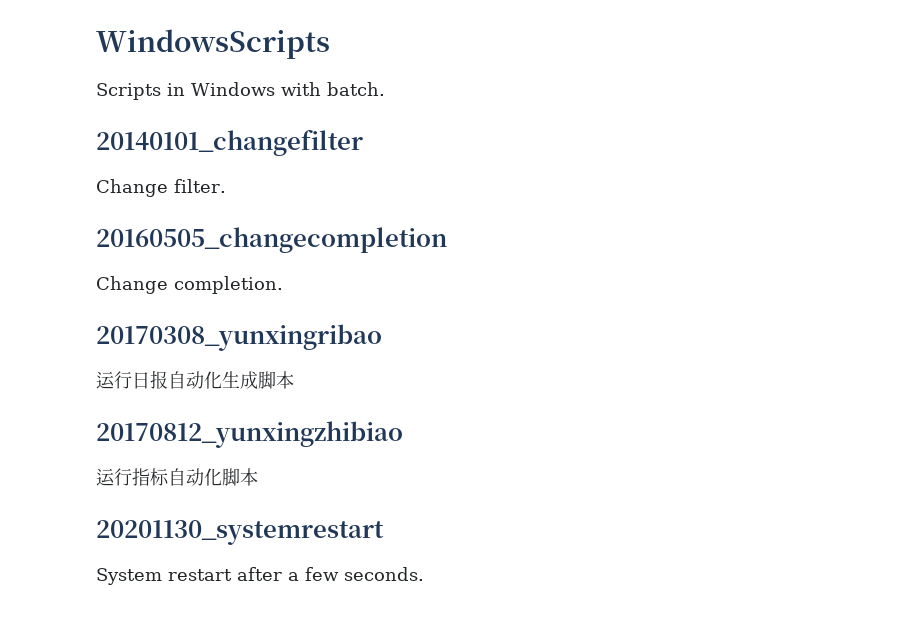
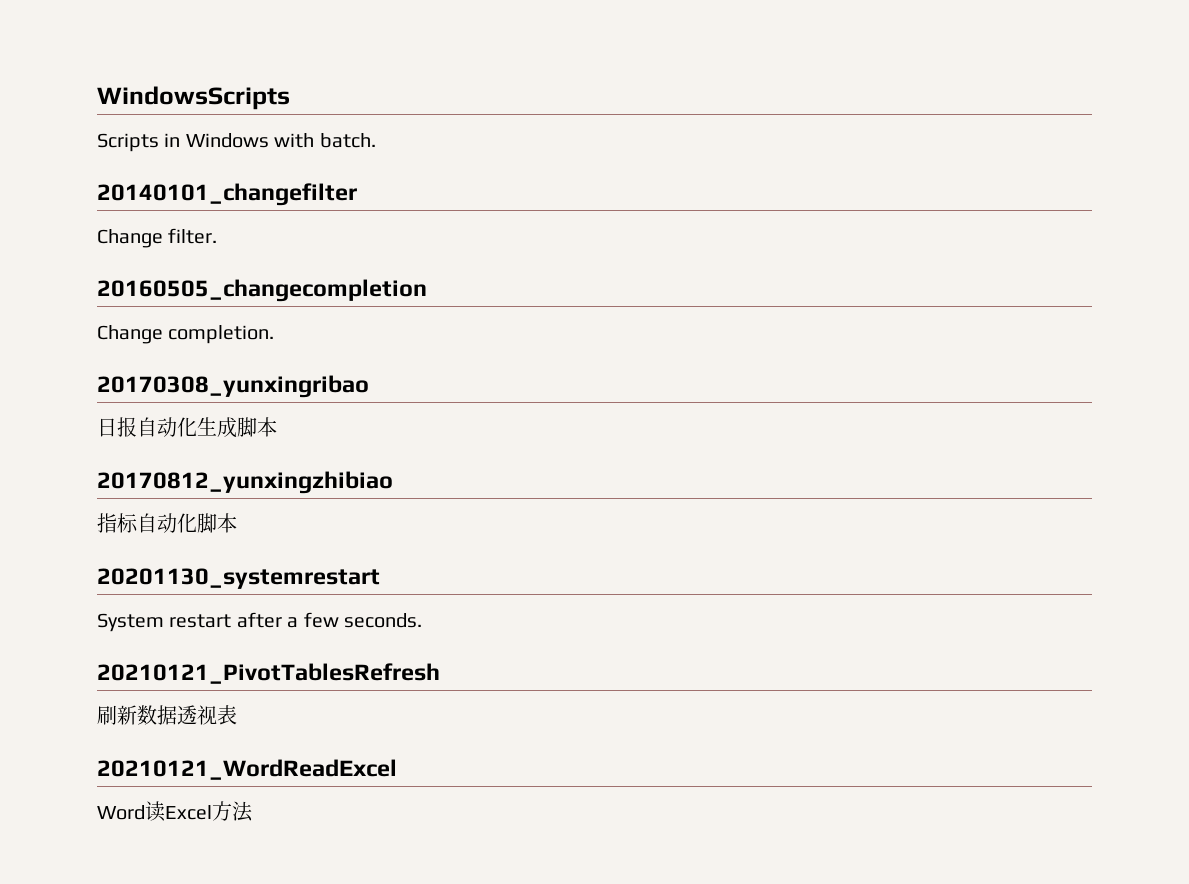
- 运行日报自动化生成脚本
+ 日报自动化生成脚本
- 运行指标自动化脚本
+ 指标自动化脚本
+ 20210121_PivotTablesRefresh
+ 刷新数据透视表
+ 20210121_WordReadExcel
+ Word读Excel方法

